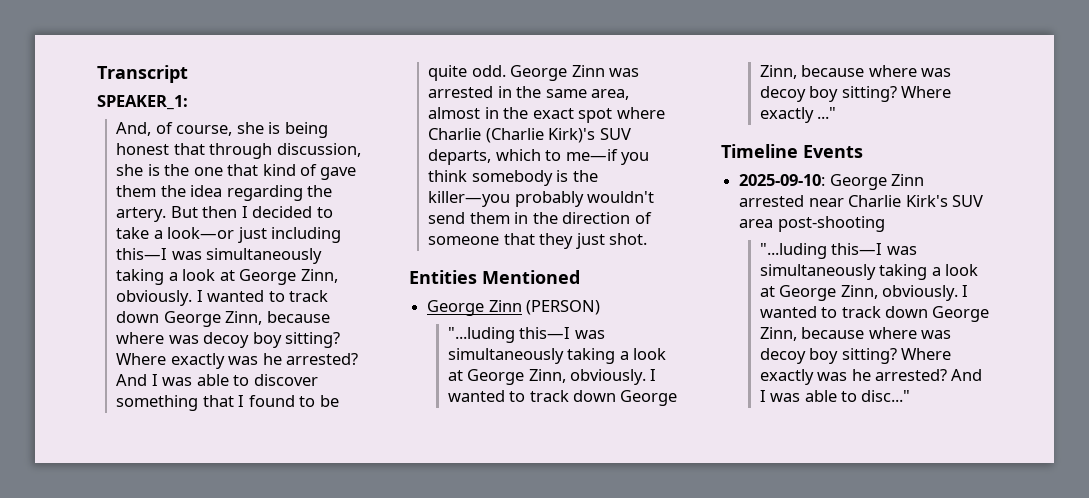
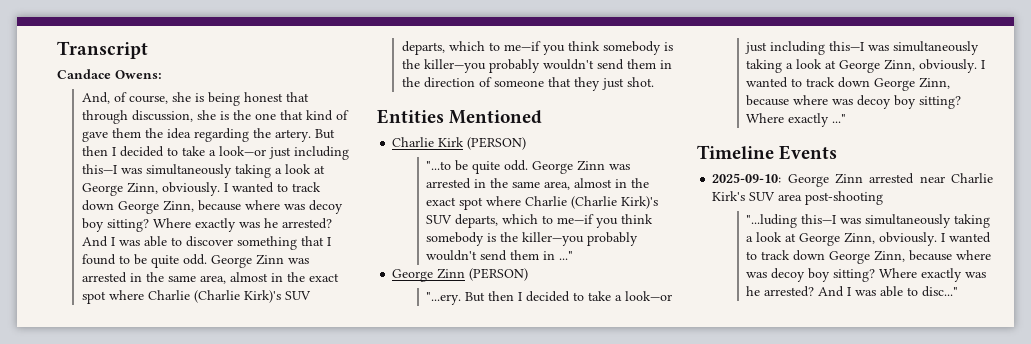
- SPEAKER_1:
+ Candace Owens:
+ Charlie Kirk (PERSON)
+ "...to be quite odd. George Zinn was arrested in the same area, almost in the exact spot where Charlie (Charlie Kirk)'s SUV departs, which to me—if you think somebody is the killer—you probably wouldn't send them in ..."
  George Zinn (PERSON)
- "...luding this—I was simultaneously taking a look at George Zinn, obviously.
+ "...ery. But then I decided to take a look—or just including this—I was simultaneously taking a look at George Zinn, obviously.

